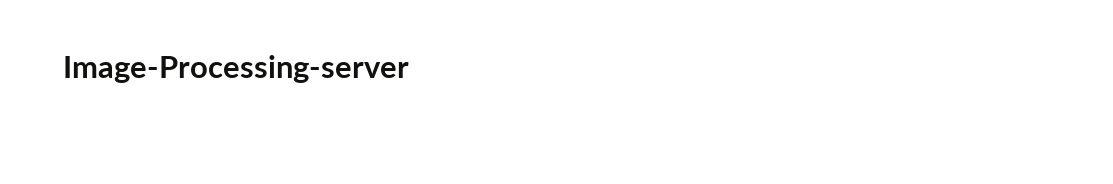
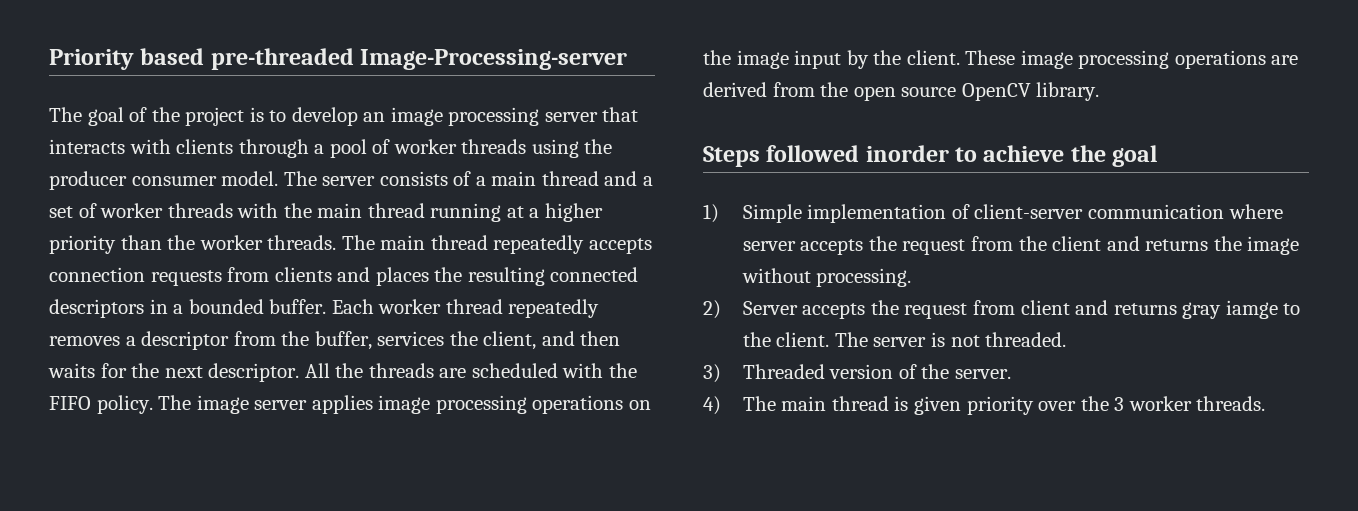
- Image-Processing-server
+ Priority based pre-threaded Image-Processing-server
+ The goal of the project is to develop an image processing server that interacts with clients through a pool of worker threads using the producer consumer model. The server consists of a main thread and a set of worker threads with the main thread running at a higher priority than the worker threads. The main thread repeatedly accepts connection requests from clients and places the resulting connected descriptors in a bounded buffer. Each worker thread repeatedly removes a descriptor from the buffer, services the client, and then waits for the next descriptor. All the threads are scheduled with the FIFO policy. The image server applies image processing operations on the image input by the client. These image processing operations are derived from the open source OpenCV library.
+ Steps followed inorder to achieve the goal
+ 1) Simple implementation of client-server communication where server accepts the request from the client and returns the image without processing.
+ 2) Server accepts the request from client and returns gray iamge to the client. The server is not threaded.
+ 3) Threaded version of the server.
+ 4) The main thread is given priority over the 3 worker threads.

